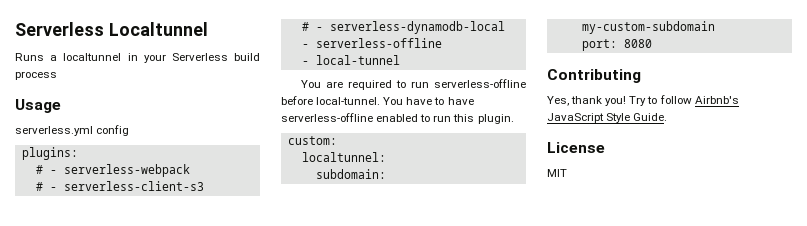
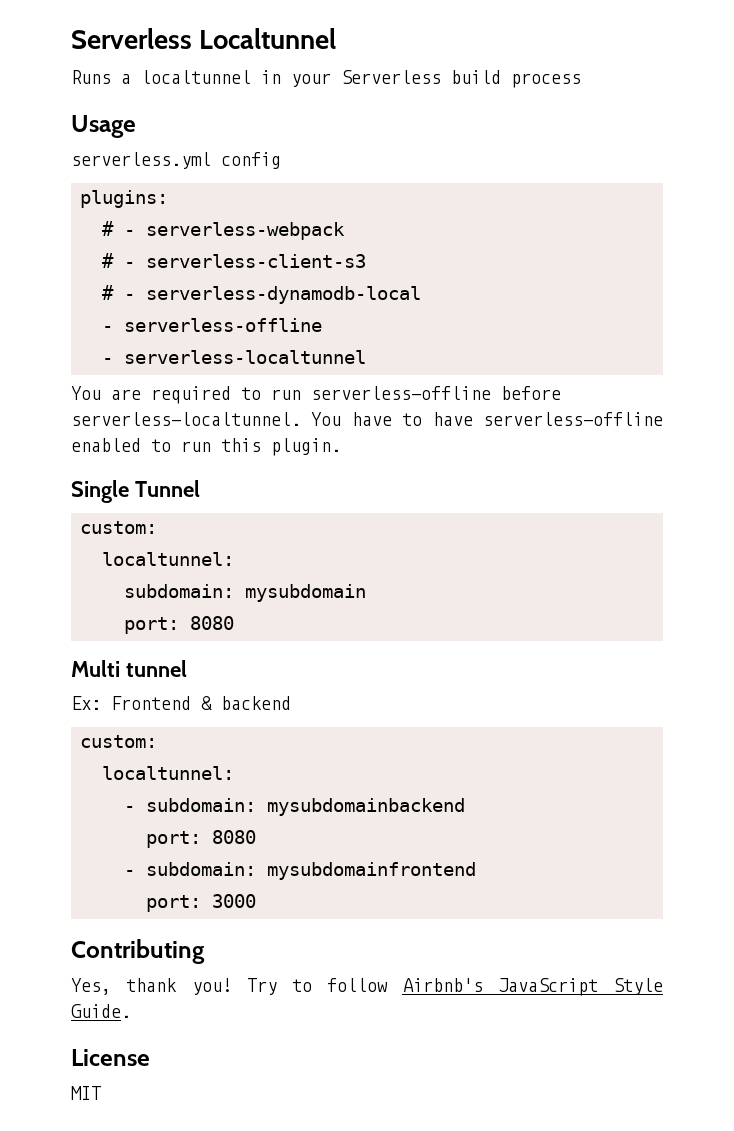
- - local-tunnel
+ - serverless-localtunnel
- You are required to run serverless-offline before local-tunnel.
+ You are required to run serverless-offline before serverless-localtunnel.
+ Single Tunnel
- subdomain: my-custom-subdomain
+ subdomain: mysubdomain
  port: 8080
+ Multi tunnel
+ Ex: Frontend & backend
+ custom:
+ localtunnel:
+ - subdomain: mysubdomainbackend
+ port: 8080
+ - subdomain: mysubdomainfrontend
+ port: 3000

